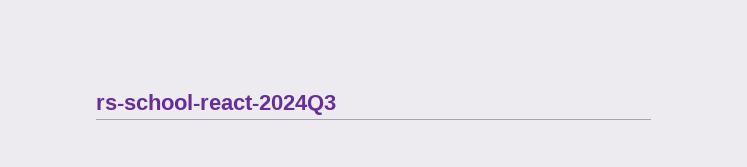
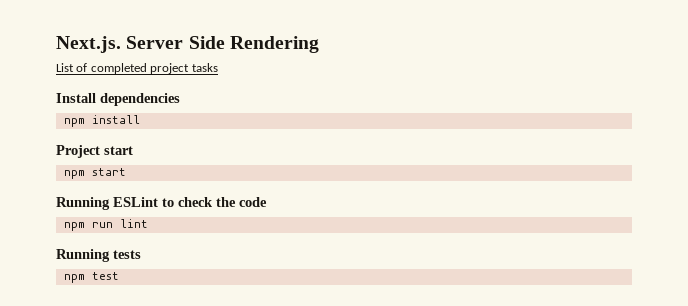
- rs-school-react-2024Q3
+ Next.js. Server Side Rendering
+ List of completed project tasks
+ Install dependencies
+ npm install
+ Project start
+ npm start
+ Running ESLint to check the code
+ npm run lint
+ Running tests
+ npm test

